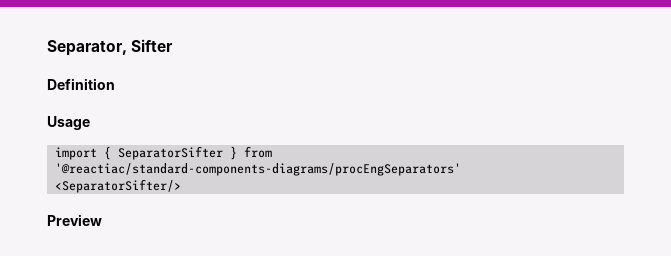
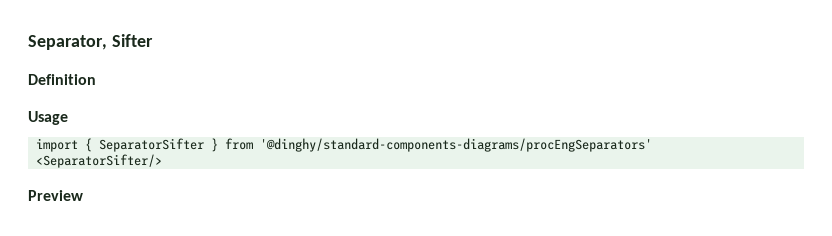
- import { SeparatorSifter } from '@reactiac/standard-components-diagrams/procEngSeparators'
+ import { SeparatorSifter } from '@dinghy/standard-components-diagrams/procEngSeparators'

